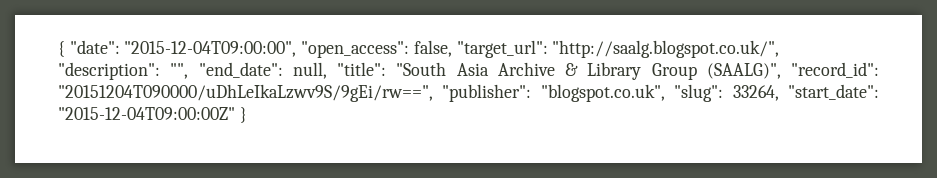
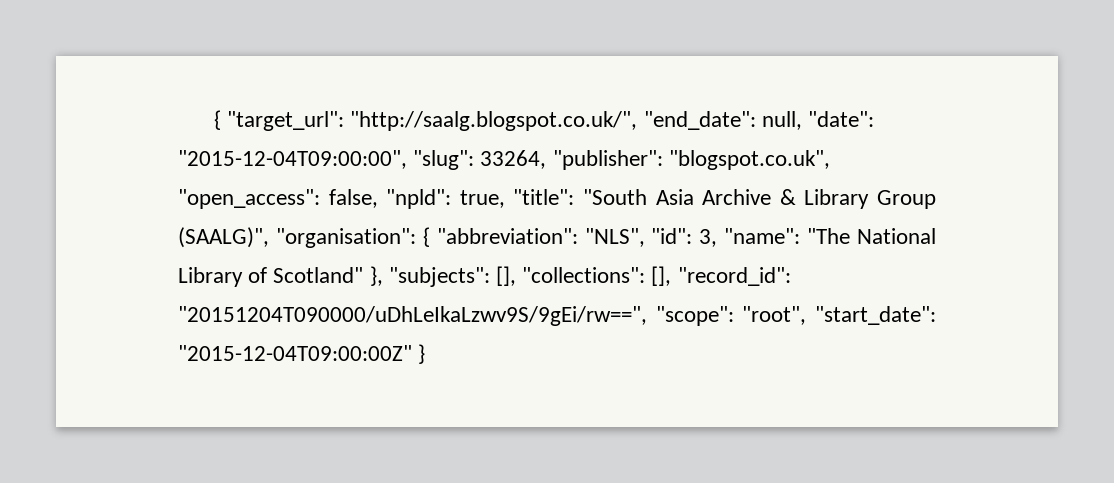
- { "date": "2015-12-04T09:00:00", "open_access": false, "target_url": "http://saalg.blogspot.co.uk/", "description": "", "end_date": null, "title": "South Asia Archive & Library Group (SAALG)", "record_id": "20151204T090000/uDhLeIkaLzwv9S/9gEi/rw==", "publisher": "blogspot.co.uk", "slug": 33264, "start_date": "2015-12-04T09:00:00Z" }
+ { "target_url": "http://saalg.blogspot.co.uk/", "end_date": null, "date": "2015-12-04T09:00:00", "slug": 33264, "publisher": "blogspot.co.uk", "open_access": false, "npld": true, "title": "South Asia Archive & Library Group (SAALG)", "organisation": { "abbreviation": "NLS", "id": 3, "name": "The National Library of Scotland" }, "subjects": [], "collections": [], "record_id": "20151204T090000/uDhLeIkaLzwv9S/9gEi/rw==", "scope": "root", "start_date": "2015-12-04T09:00:00Z" }

